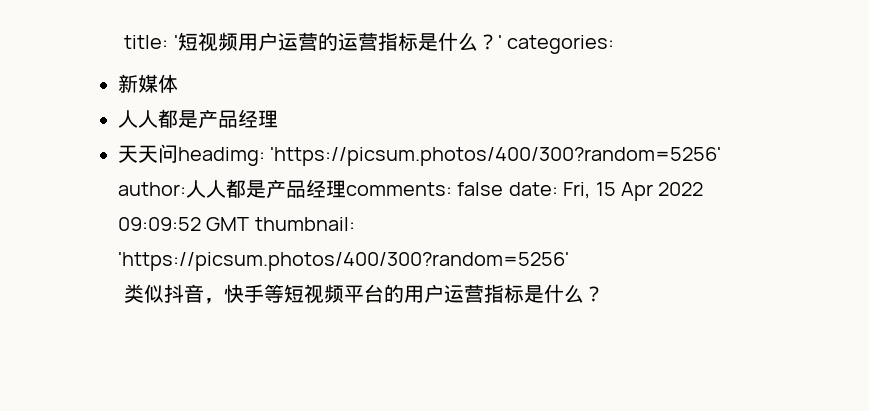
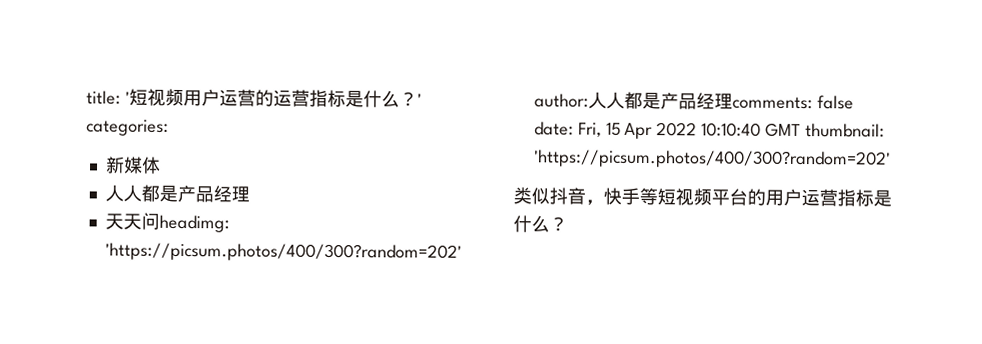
- 天天问headimg: 'https://picsum.photos/400/300?random=5256' author:人人都是产品经理comments: false date: Fri, 15 Apr 2022 09:09:52 GMT thumbnail: 'https://picsum.photos/400/300?random=5256'
+ 天天问headimg: 'https://picsum.photos/400/300?random=202' author:人人都是产品经理comments: false date: Fri, 15 Apr 2022 10:10:40 GMT thumbnail: 'https://picsum.photos/400/300?random=202'

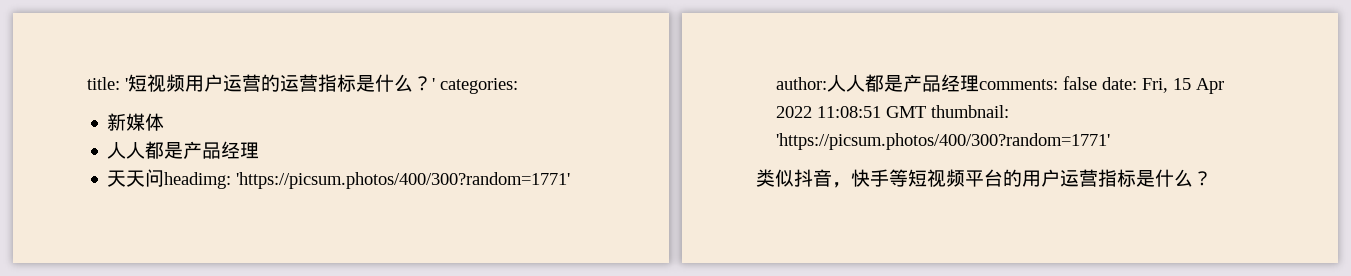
- 天天问headimg: 'https://picsum.photos/400/300?random=202' author:人人都是产品经理comments: false date: Fri, 15 Apr 2022 10:10:40 GMT thumbnail: 'https://picsum.photos/400/300?random=202'
+ 天天问headimg: 'https://picsum.photos/400/300?random=1771' author:人人都是产品经理comments: false date: Fri, 15 Apr 2022 11:08:51 GMT thumbnail: 'https://picsum.photos/400/300?random=1771'

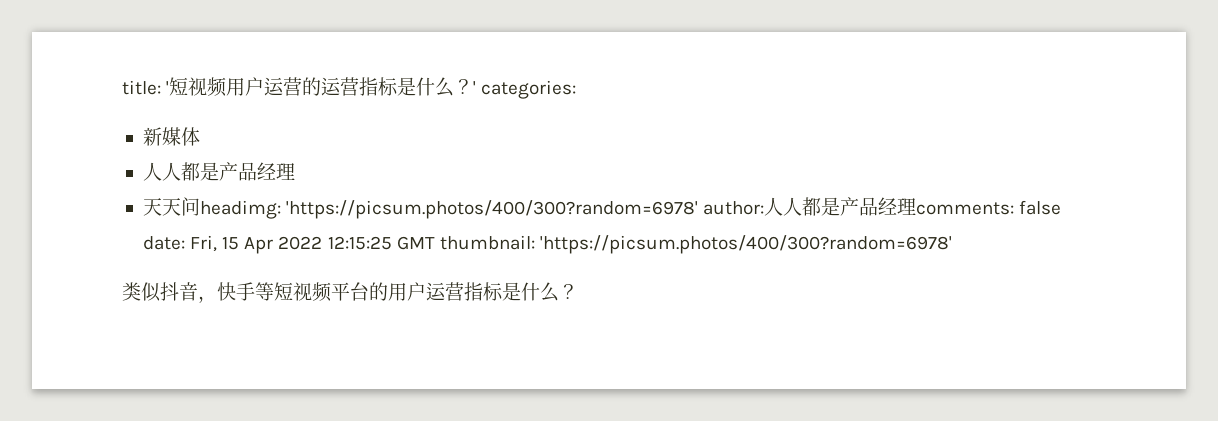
- 天天问headimg: 'https://picsum.photos/400/300?random=1771' author:人人都是产品经理comments: false date: Fri, 15 Apr 2022 11:08:51 GMT thumbnail: 'https://picsum.photos/400/300?random=1771'
+ 天天问headimg: 'https://picsum.photos/400/300?random=6978' author:人人都是产品经理comments: false date: Fri, 15 Apr 2022 12:15:25 GMT thumbnail: 'https://picsum.photos/400/300?random=6978'

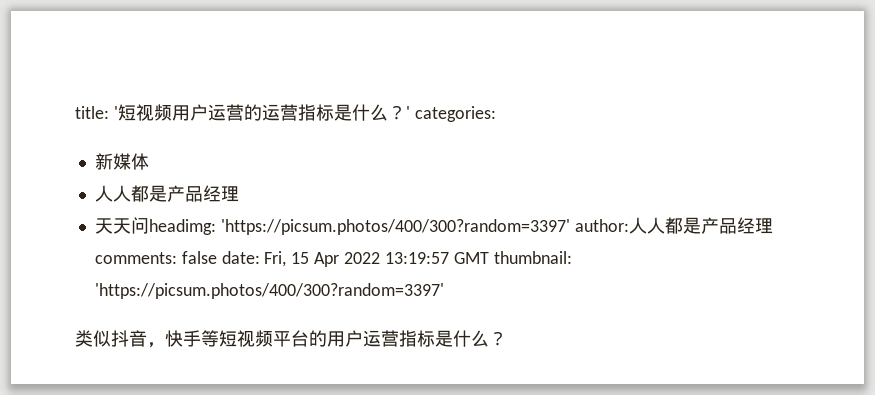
- 天天问headimg: 'https://picsum.photos/400/300?random=6978' author:人人都是产品经理comments: false date: Fri, 15 Apr 2022 12:15:25 GMT thumbnail: 'https://picsum.photos/400/300?random=6978'
+ 天天问headimg: 'https://picsum.photos/400/300?random=3397' author:人人都是产品经理comments: false date: Fri, 15 Apr 2022 13:19:57 GMT thumbnail: 'https://picsum.photos/400/300?random=3397'

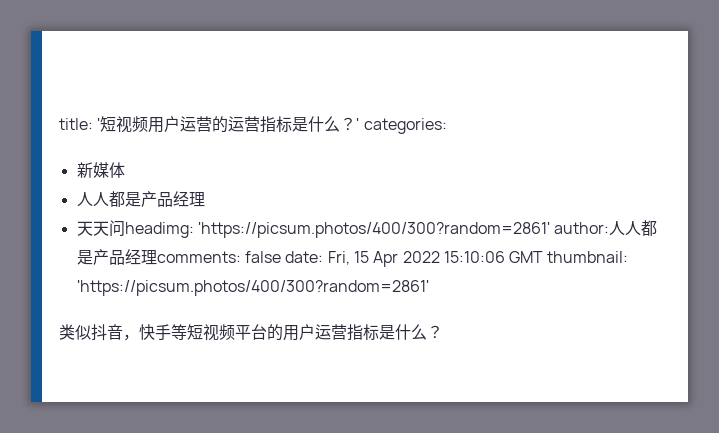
- 天天问headimg: 'https://picsum.photos/400/300?random=3397' author:人人都是产品经理comments: false date: Fri, 15 Apr 2022 13:19:57 GMT thumbnail: 'https://picsum.photos/400/300?random=3397'
+ 天天问headimg: 'https://picsum.photos/400/300?random=2861' author:人人都是产品经理comments: false date: Fri, 15 Apr 2022 15:10:06 GMT thumbnail: 'https://picsum.photos/400/300?random=2861'

